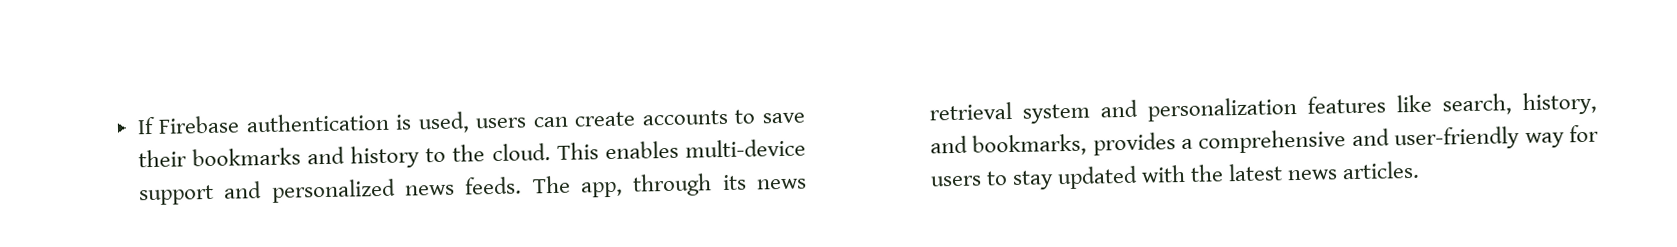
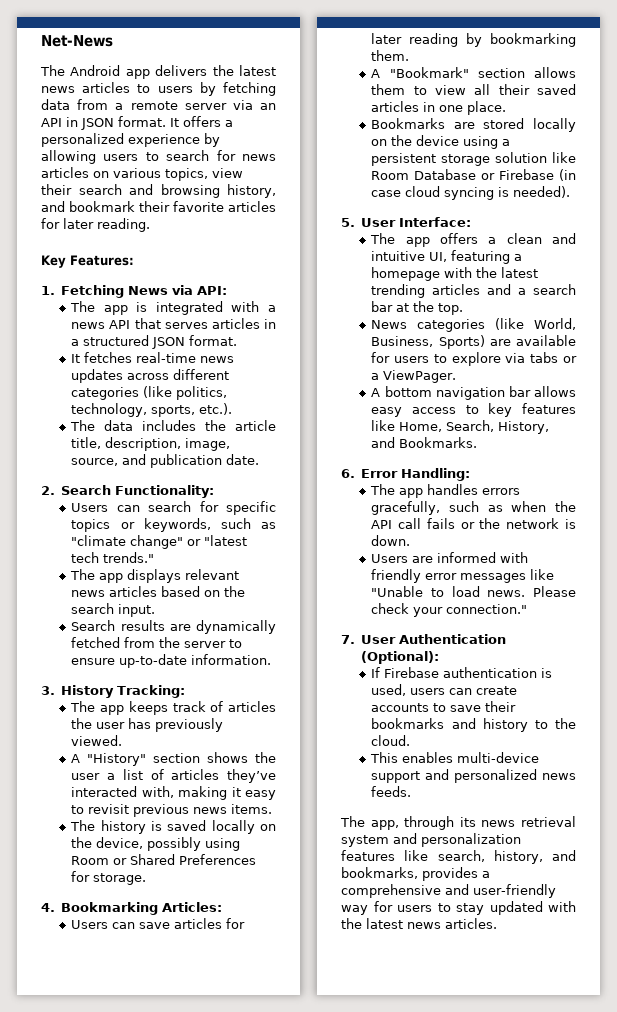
+ Net-News
+ The Android app delivers the latest news articles to users by fetching data from a remote server via an API in JSON format. It offers a personalized experience by allowing users to search for news articles on various topics, view their search and browsing history, and bookmark their favorite articles for later reading.
+ Key Features:
+ 1. Fetching News via API:
+ The app is integrated with a news API that serves articles in a structured JSON format.
+ It fetches real-time news updates across different categories (like politics, technology, sports, etc.).
+ The data includes the article title, description, image, source, and publication date.
+ 2. Search Functionality:
+ Users can search for specific topics or keywords, such as "climate change" or "latest tech trends."
+ The app displays relevant news articles based on the search input.
+ Search results are dynamically fetched from the server to ensure up-to-date information.
+ 3. History Tracking:
+ The app keeps track of articles the user has previously viewed.
+ A "History" section shows the user a list of articles they’ve interacted with, making it easy to revisit previous news items.
+ The history is saved locally on the device, possibly using Room or Shared Preferences for storage.
+ 4. Bookmarking Articles:
+ Users can save articles for later reading by bookmarking them.
+ A "Bookmark" section allows them to view all their saved articles in one place.
+ Bookmarks are stored locally on the device using a persistent storage solution like Room Database or Firebase (in case cloud syncing is needed).
+ 5. User Interface:
+ The app offers a clean and intuitive UI, featuring a homepage with the latest trending articles and a search bar at the top.
+ News categories (like World, Business, Sports) are available for users to explore via tabs or a ViewPager.
+ A bottom navigation bar allows easy access to key features like Home, Search, History, and Bookmarks.
+ 6. Error Handling:
+ The app handles errors gracefully, such as when the API call fails or the network is down.
+ Users are informed with friendly error messages like "Unable to load news. Please check your connection."
+ 7. User Authentication (Optional):
- If Firebase authentication is used, users can create accounts to save their bookmarks and history to the cloud. This enables multi-device support and personalized news feeds. The app, through its news retrieval system and personalization features like search, history, and bookmarks, provides a comprehensive and user-friendly way for users to stay updated with the latest news articles.
+ If Firebase authentication is used, users can create accounts to save their bookmarks and history to the cloud.
+ This enables multi-device support and personalized news feeds.
+ The app, through its news retrieval system and personalization features like search, history, and bookmarks, provides a comprehensive and user-friendly way for users to stay updated with the latest news articles.

